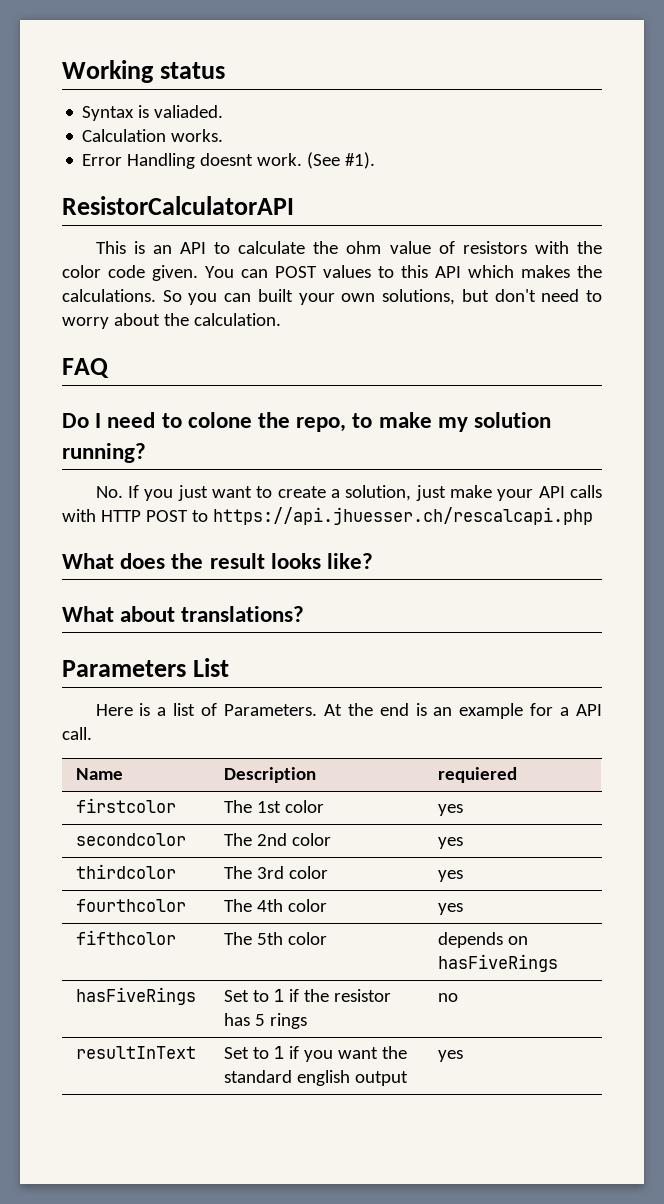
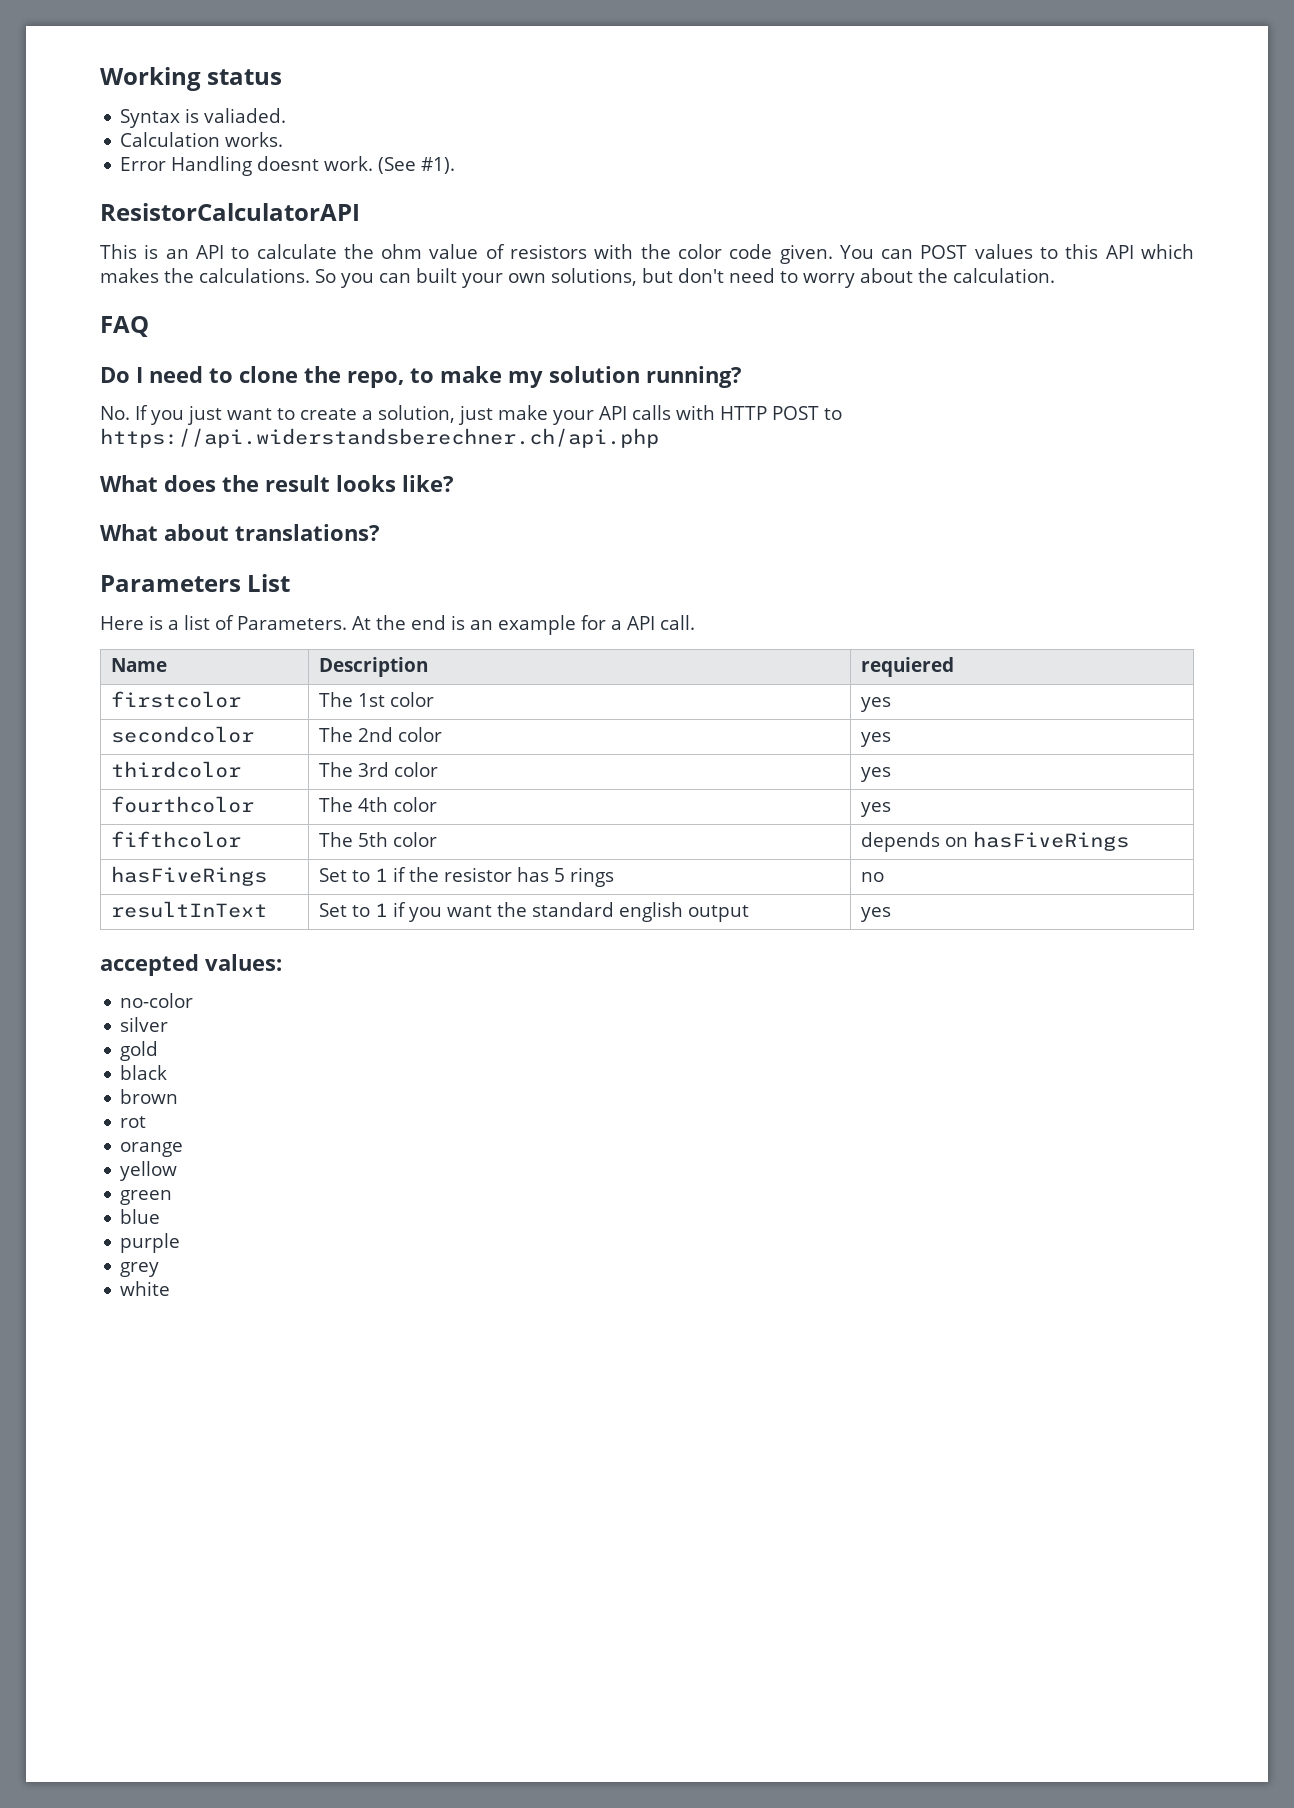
- Do I need to colone the repo, to make my solution running?
+ Do I need to clone the repo, to make my solution running?
- No. If you just want to create a solution, just make your API calls with HTTP POST to https://api.jhuesser.ch/rescalcapi.php
+ No. If you just want to create a solution, just make your API calls with HTTP POST to https://api.widerstandsberechner.ch/api.php
+ accepted values:
+ no-color
+ silver
+ gold
+ black
+ brown
+ rot
+ orange
+ yellow
+ green
+ blue
+ purple
+ grey
+ white

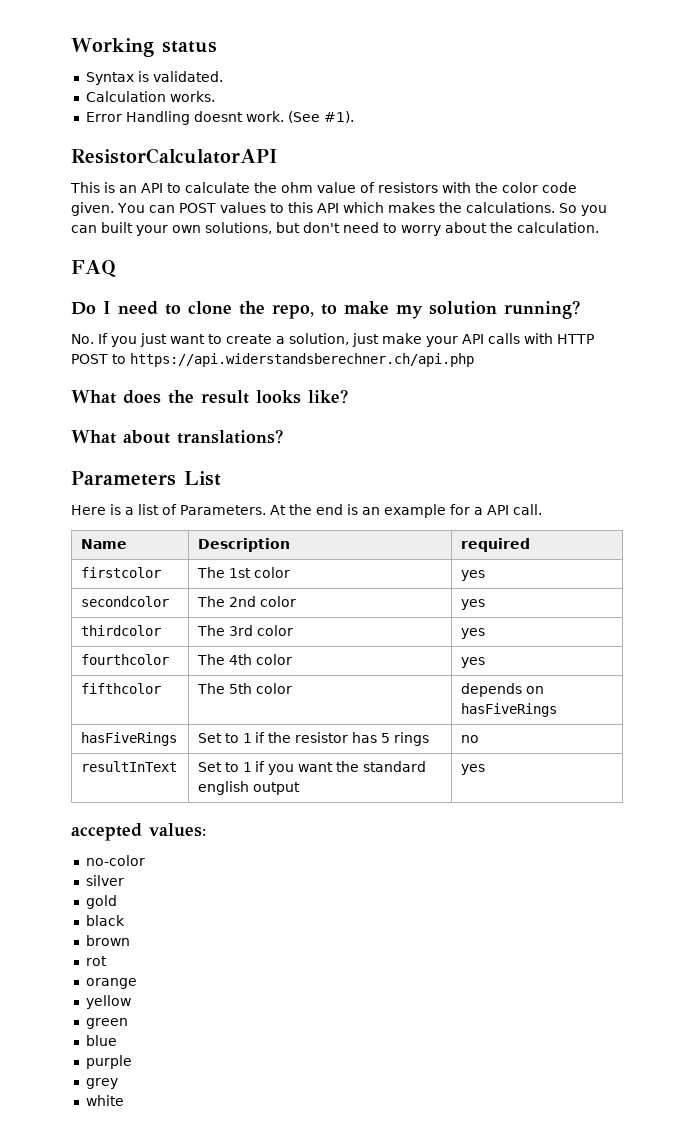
- Syntax is valiaded.
+ Syntax is validated.
- Name | Description | requiered
+ Name | Description | required

